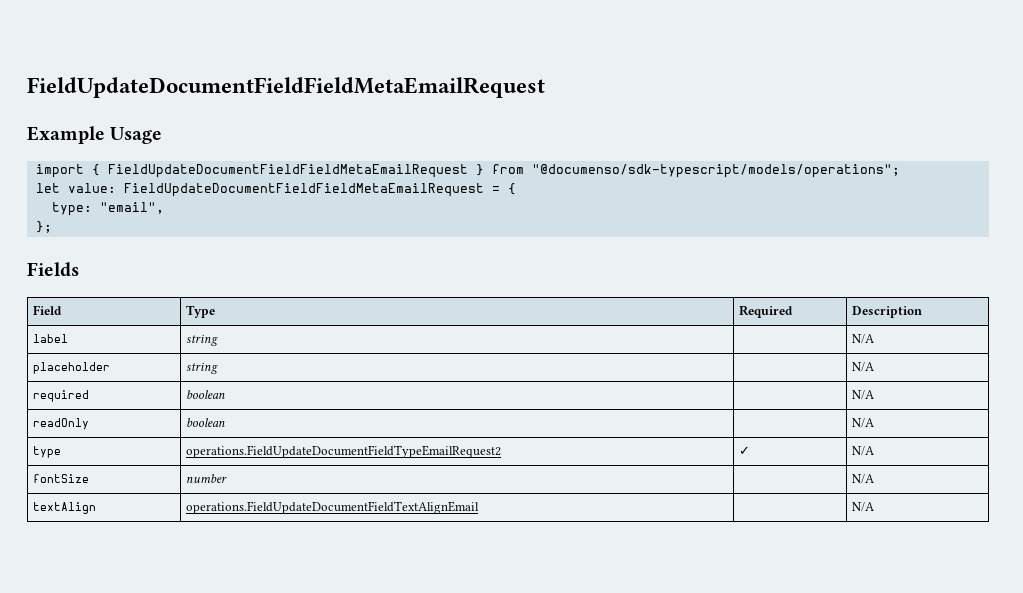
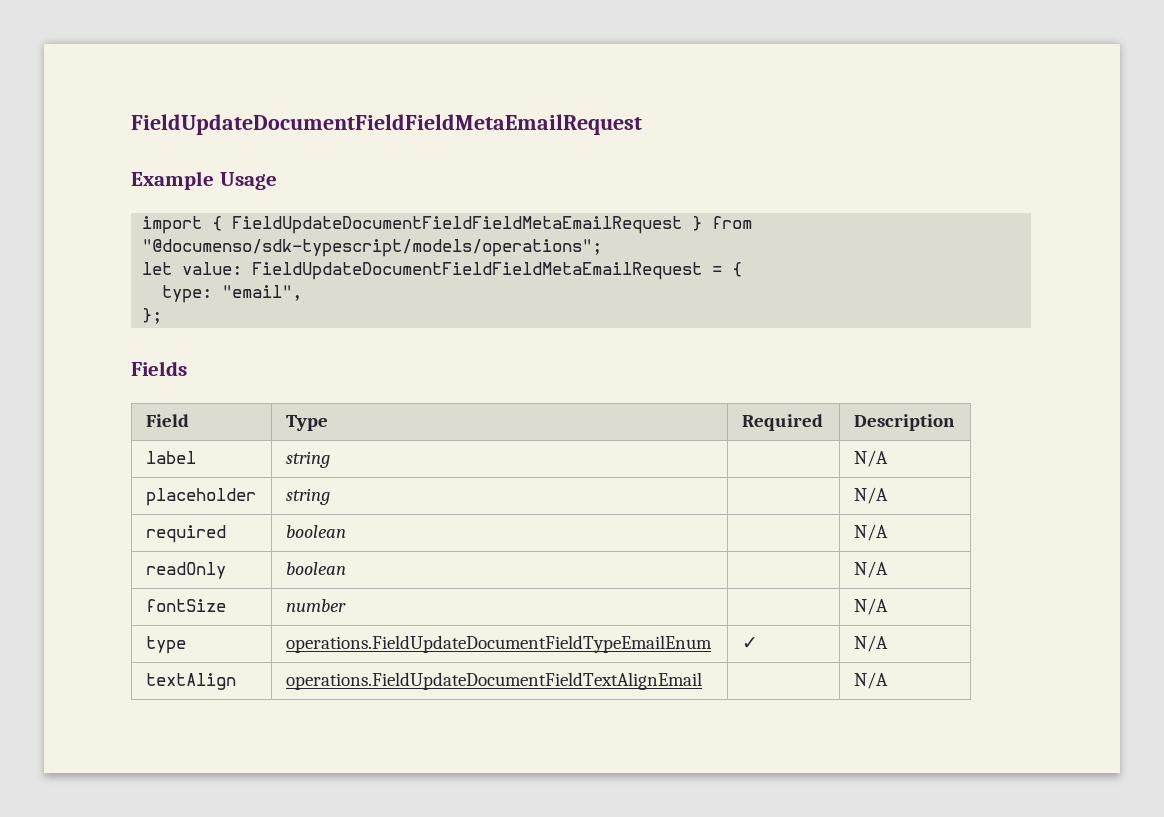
- type | operations.FieldUpdateDocumentFieldTypeEmailRequest2 | ✓ | N/A
+ type | operations.FieldUpdateDocumentFieldTypeEmailEnum | ✓ | N/A

